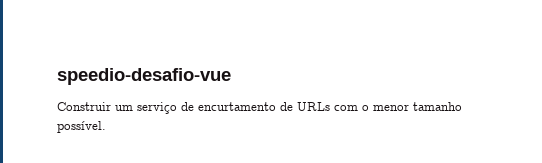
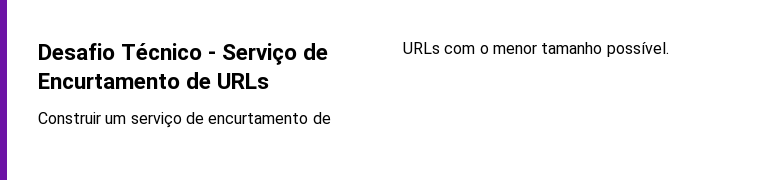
- speedio-desafio-vue
+ Desafio Técnico - Serviço de Encurtamento de URLs

